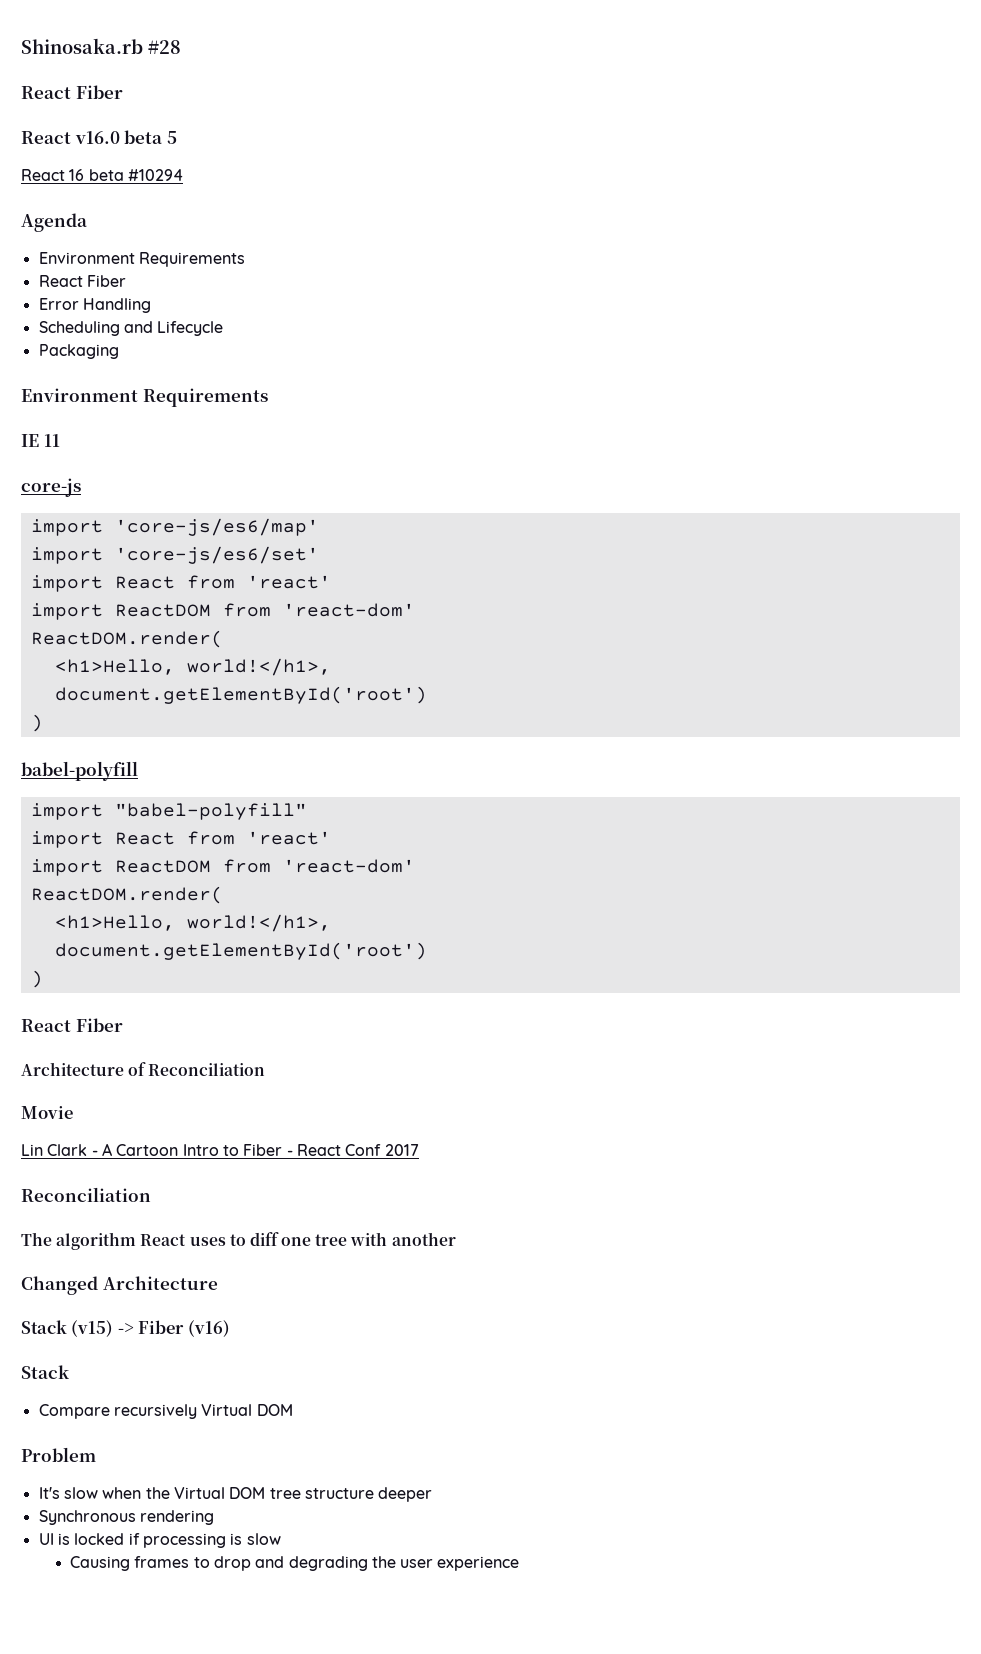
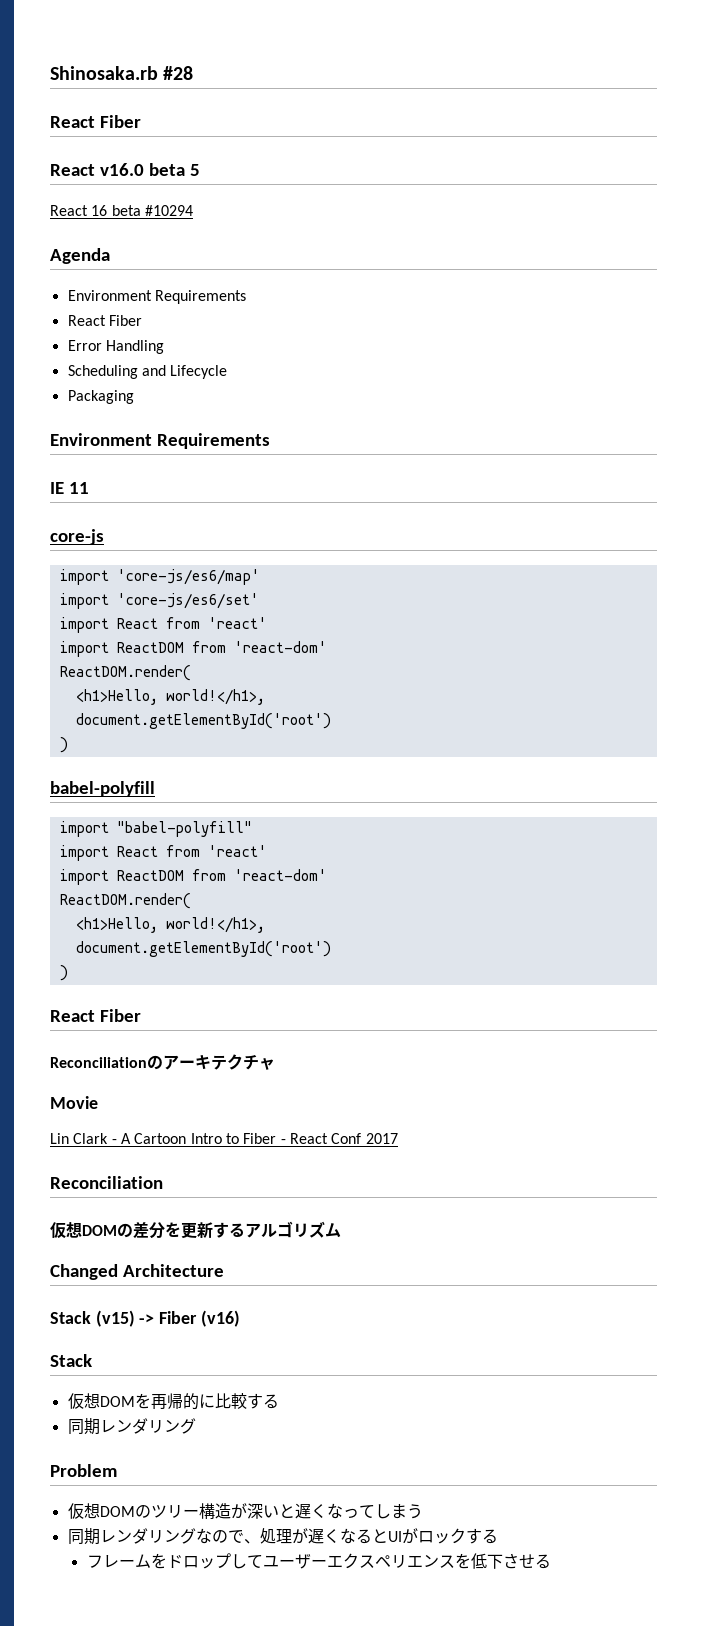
- Architecture of Reconciliation
+ Reconciliationのアーキテクチャ
- The algorithm React uses to diff one tree with another
+ 仮想DOMの差分を更新するアルゴリズム
- Compare recursively Virtual DOM
+ 仮想DOMを再帰的に比較する
+ 同期レンダリング
  Problem
- It's slow when the Virtual DOM tree structure deeper
- Synchronous rendering
- UI is locked if processing is slow
- Causing frames to drop and degrading the user experience
+ 仮想DOMのツリー構造が深いと遅くなってしまう
+ 同期レンダリングなので、処理が遅くなるとUIがロックする
+ フレームをドロップしてユーザーエクスペリエンスを低下させる

